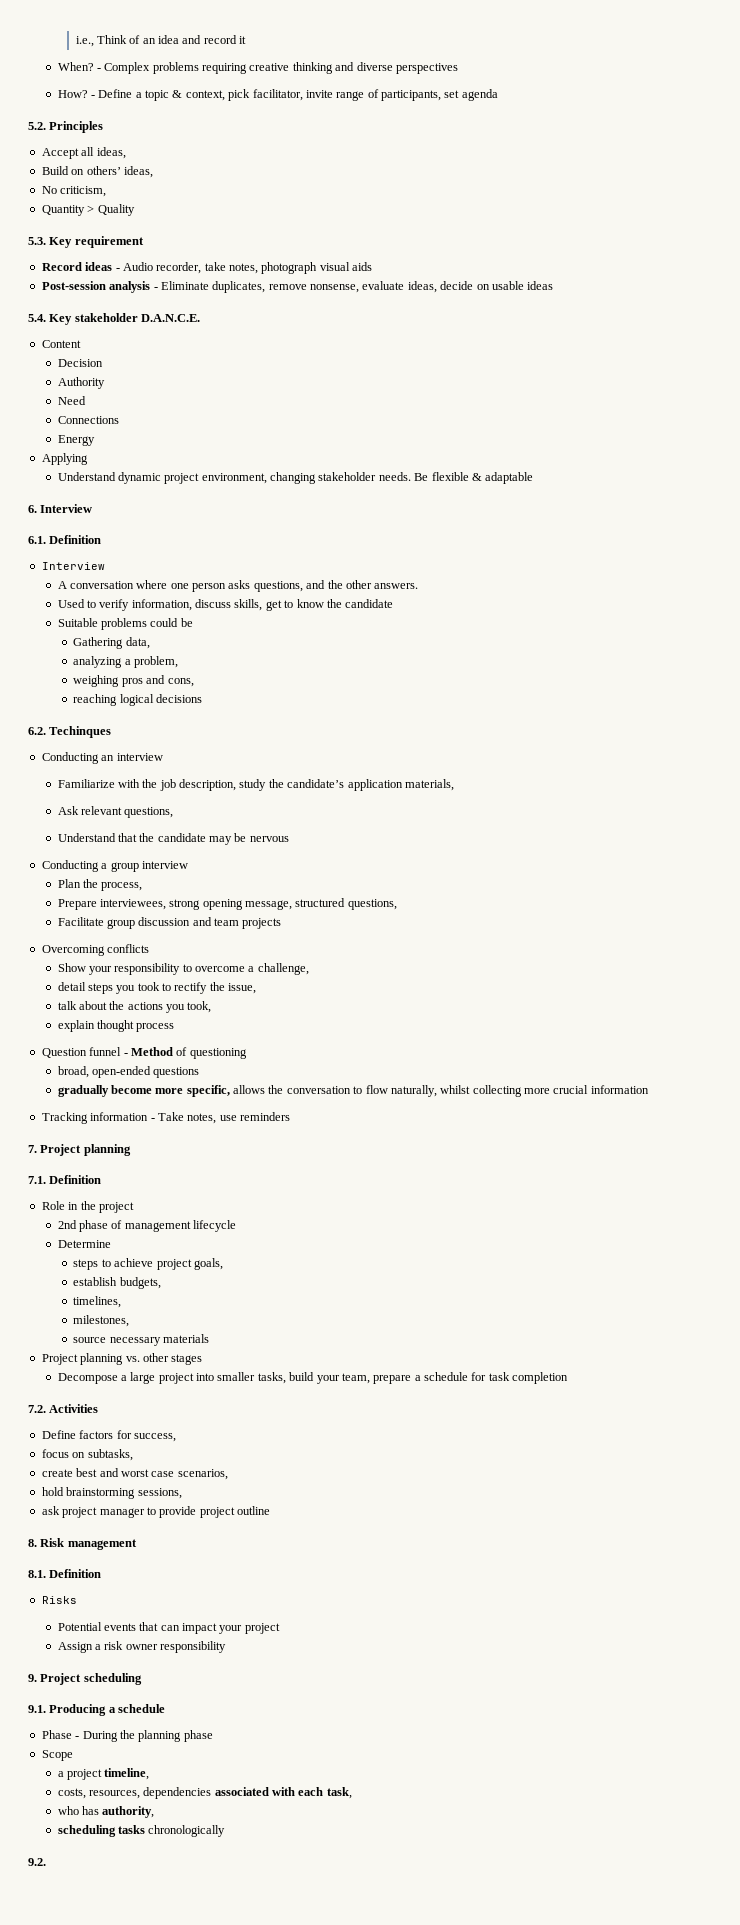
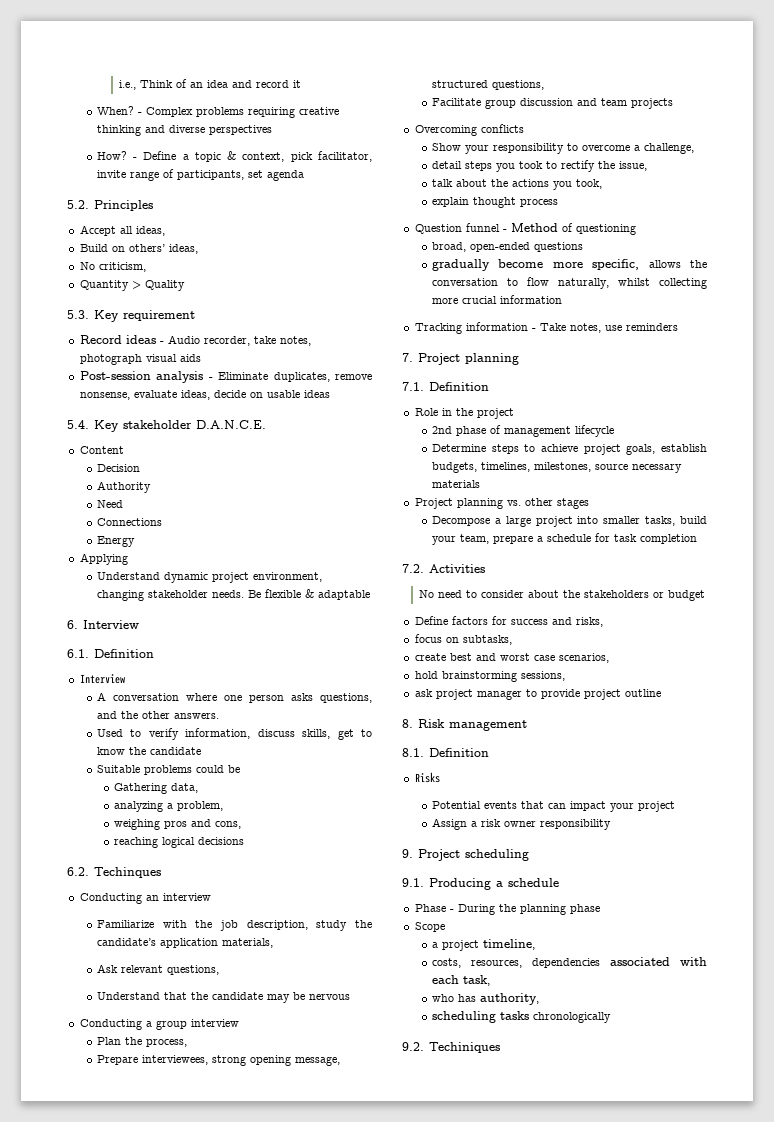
- Determine
- steps to achieve project goals,
- establish budgets,
- timelines,
- milestones,
- source necessary materials
+ Determine steps to achieve project goals, establish budgets, timelines, milestones, source necessary materials
+ No need to consider about the stakeholders or budget
- Define factors for success,
+ Define factors for success and risks,
- 9.2.
+ 9.2. Techiniques

